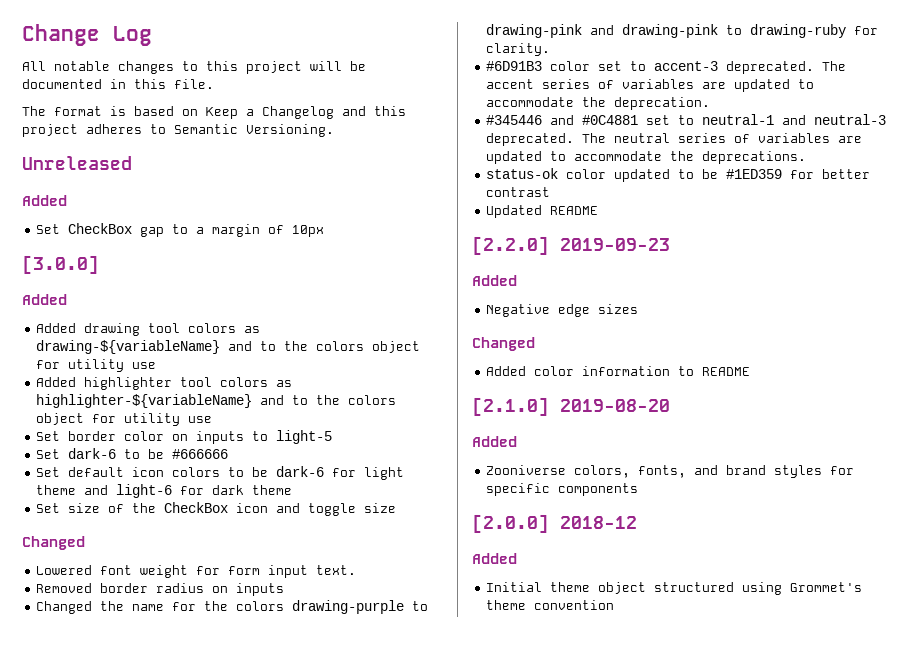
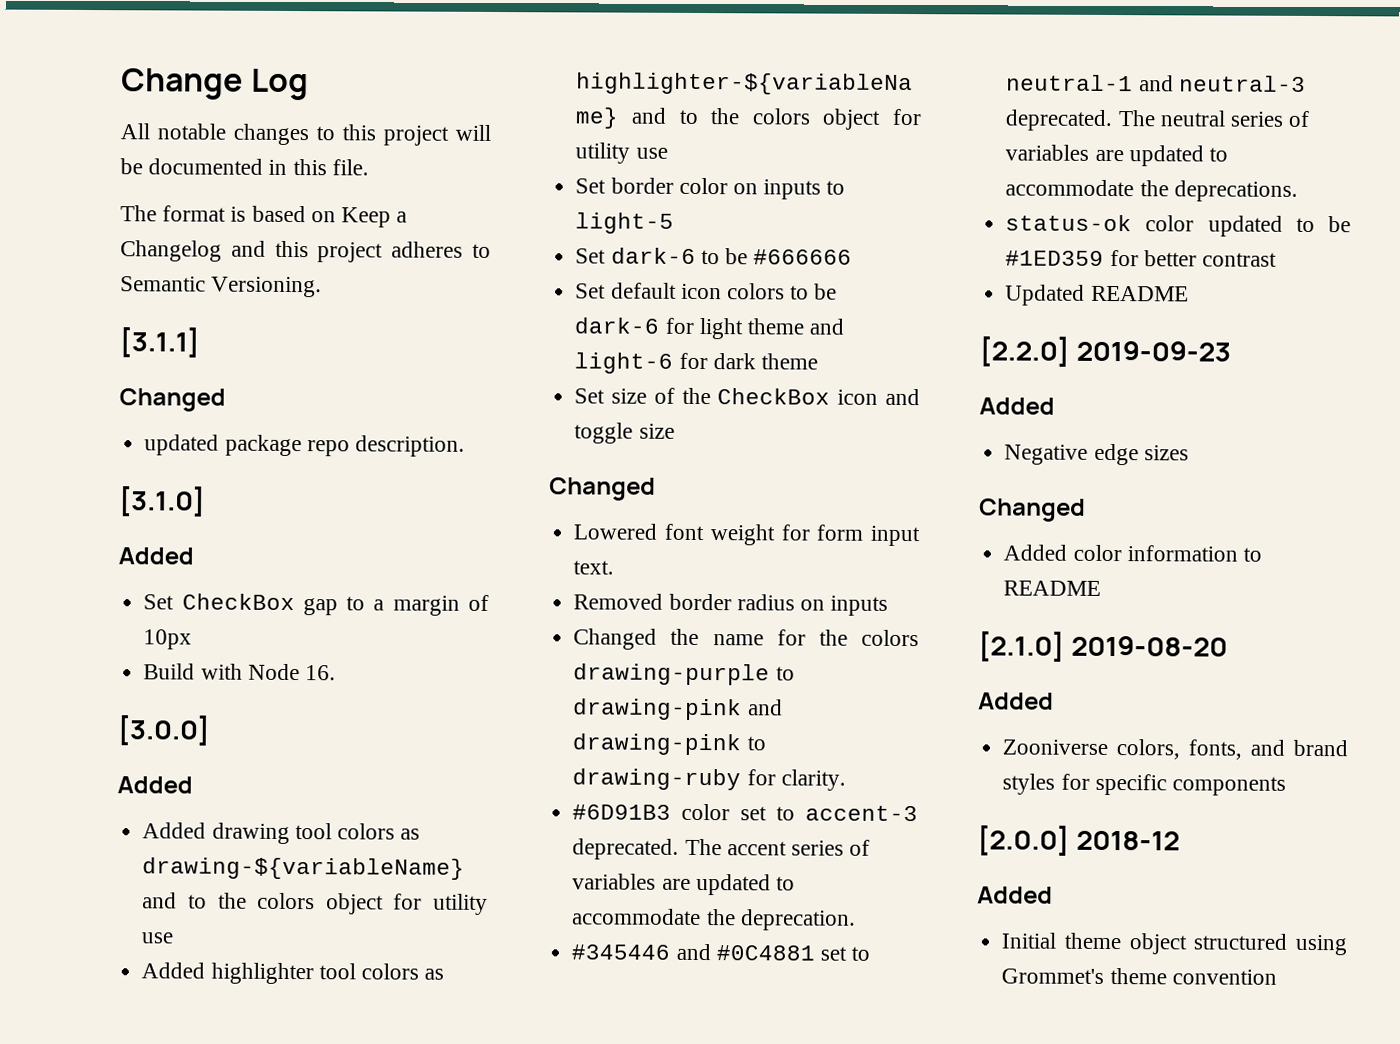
- Unreleased
+ [3.1.1]
+ Changed
+ updated package repo description.
+ [3.1.0]
+ Build with Node 16.

